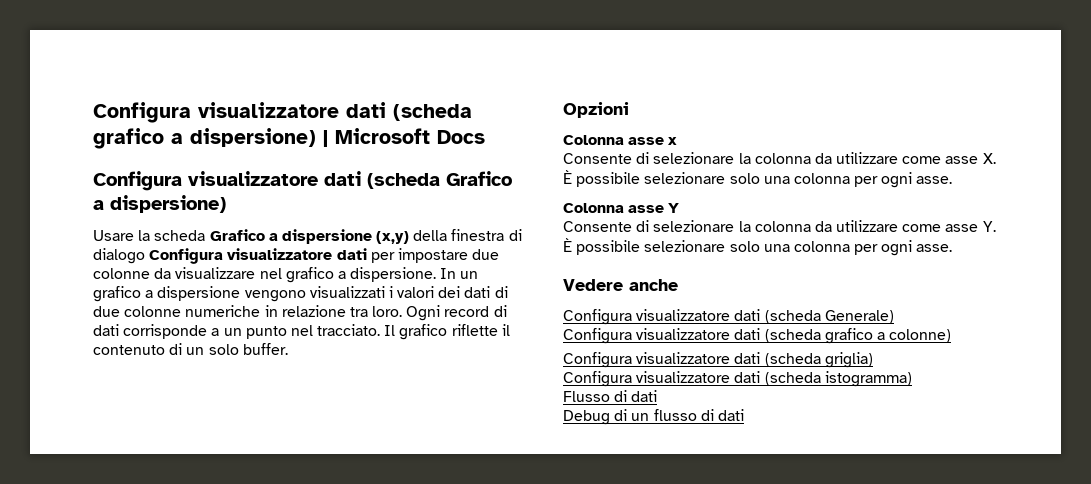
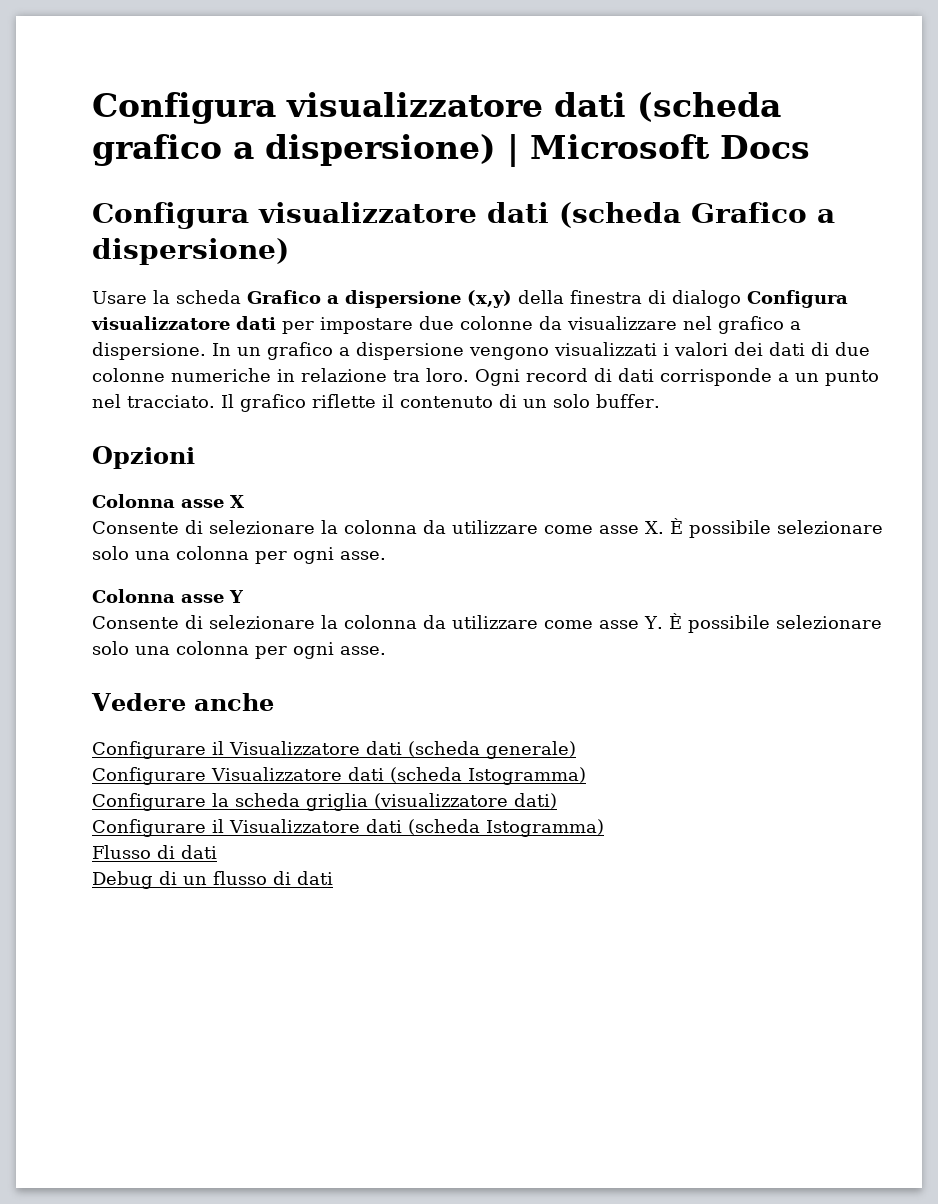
- Colonna asse x
+ Colonna asse X
- Configura visualizzatore dati (scheda Generale)
- Configura visualizzatore dati (scheda grafico a colonne)
- Configura visualizzatore dati (scheda griglia)
- Configura visualizzatore dati (scheda istogramma)
+ Configurare il Visualizzatore dati (scheda generale)
+ Configurare Visualizzatore dati (scheda Istogramma)
+ Configurare la scheda griglia (visualizzatore dati)
+ Configurare il Visualizzatore dati (scheda Istogramma)

